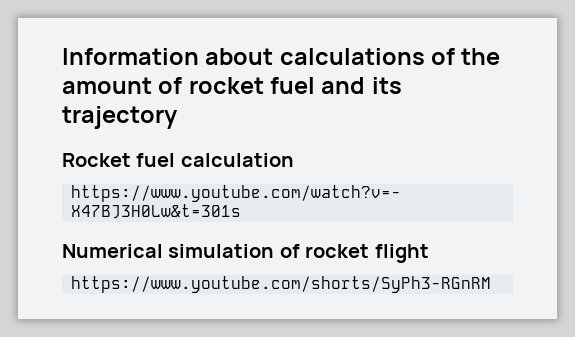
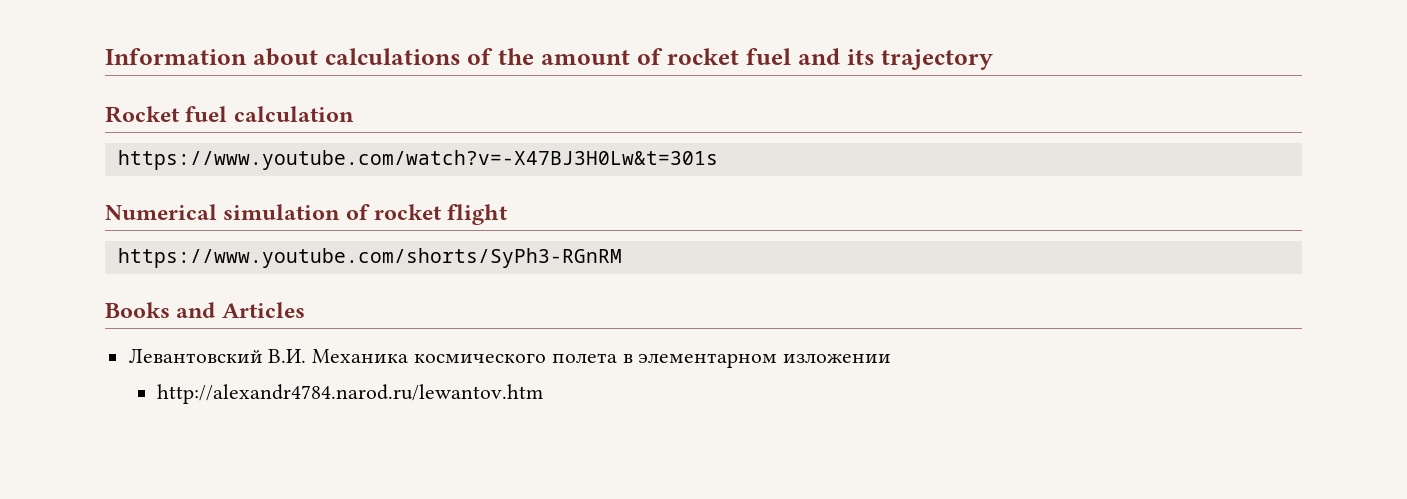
+ Books and Articles
+ Левантовский В.И. Механика космического полета в элементарном изложении
+ http://alexandr4784.narod.ru/lewantov.htm

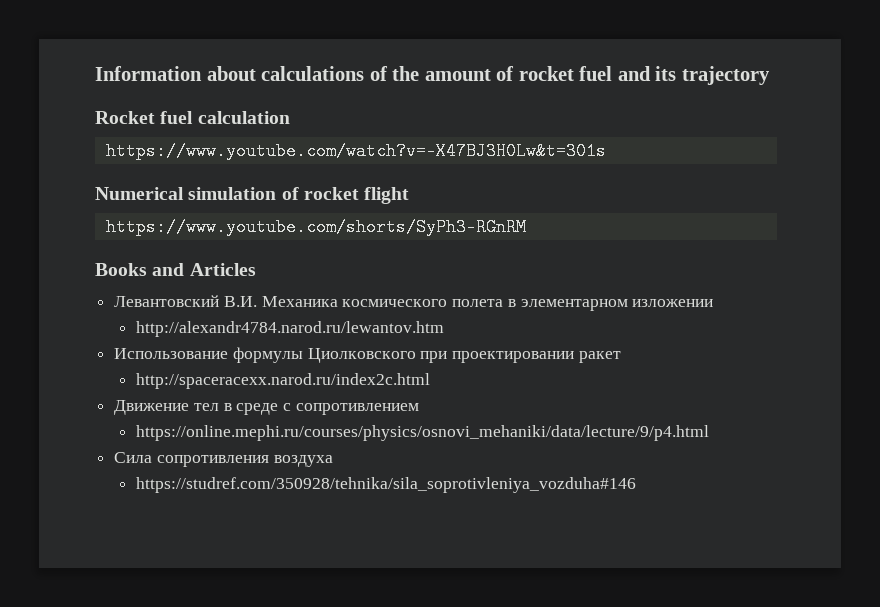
+ Использование формулы Циолковского при проектировании ракет
+ http://spaceracexx.narod.ru/index2c.html
+ Движение тел в среде с сопротивлением
+ https://online.mephi.ru/courses/physics/osnovi_mehaniki/data/lecture/9/p4.html
+ Сила сопротивления воздуха
+ https://studref.com/350928/tehnika/sila_soprotivleniya_vozduha#146

